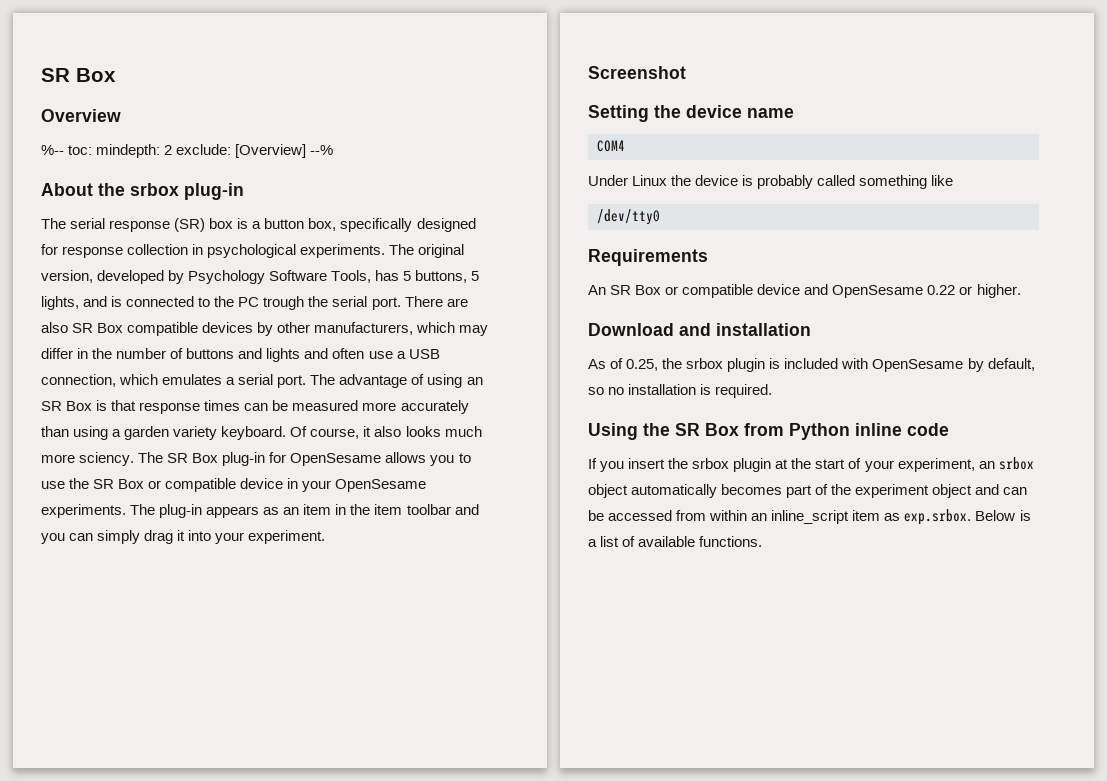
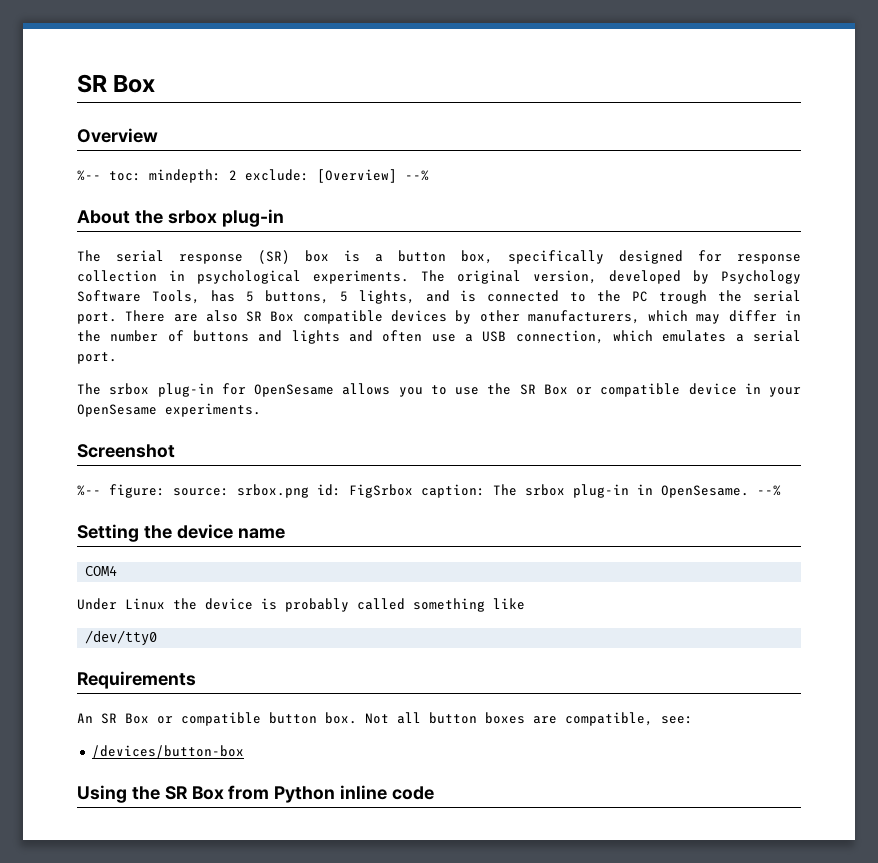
- There are also SR Box compatible devices by other manufacturers, which may differ in the number of buttons and lights and often use a USB connection, which emulates a serial port. The advantage of using an SR Box is that response times can be measured more accurately than using a garden variety keyboard. Of course, it also looks much more sciency. The SR Box plug-in for OpenSesame allows you to use the SR Box or compatible device in your OpenSesame experiments. The plug-in appears as an item in the item toolbar and you can simply drag it into your experiment.
+ There are also SR Box compatible devices by other manufacturers, which may differ in the number of buttons and lights and often use a USB connection, which emulates a serial port.
+ The srbox plug-in for OpenSesame allows you to use the SR Box or compatible device in your OpenSesame experiments.
  Screenshot
+ %-- figure: source: srbox.png id: FigSrbox caption: The srbox plug-in in OpenSesame. --%
- An SR Box or compatible device and OpenSesame 0.22 or higher.
- Download and installation
- As of 0.25, the srbox plugin is included with OpenSesame by default, so no installation is required.
+ An SR Box or compatible button box. Not all button boxes are compatible, see:
+ /devices/button-box
- If you insert the srbox plugin at the start of your experiment, an srbox object automatically becomes part of the experiment object and can be accessed from within an inline_script item as exp.srbox. Below is a list of available functions.

